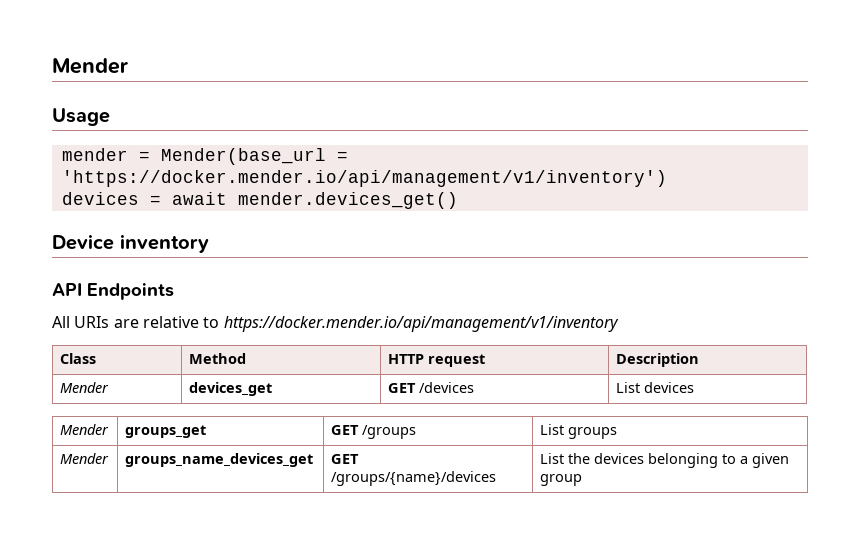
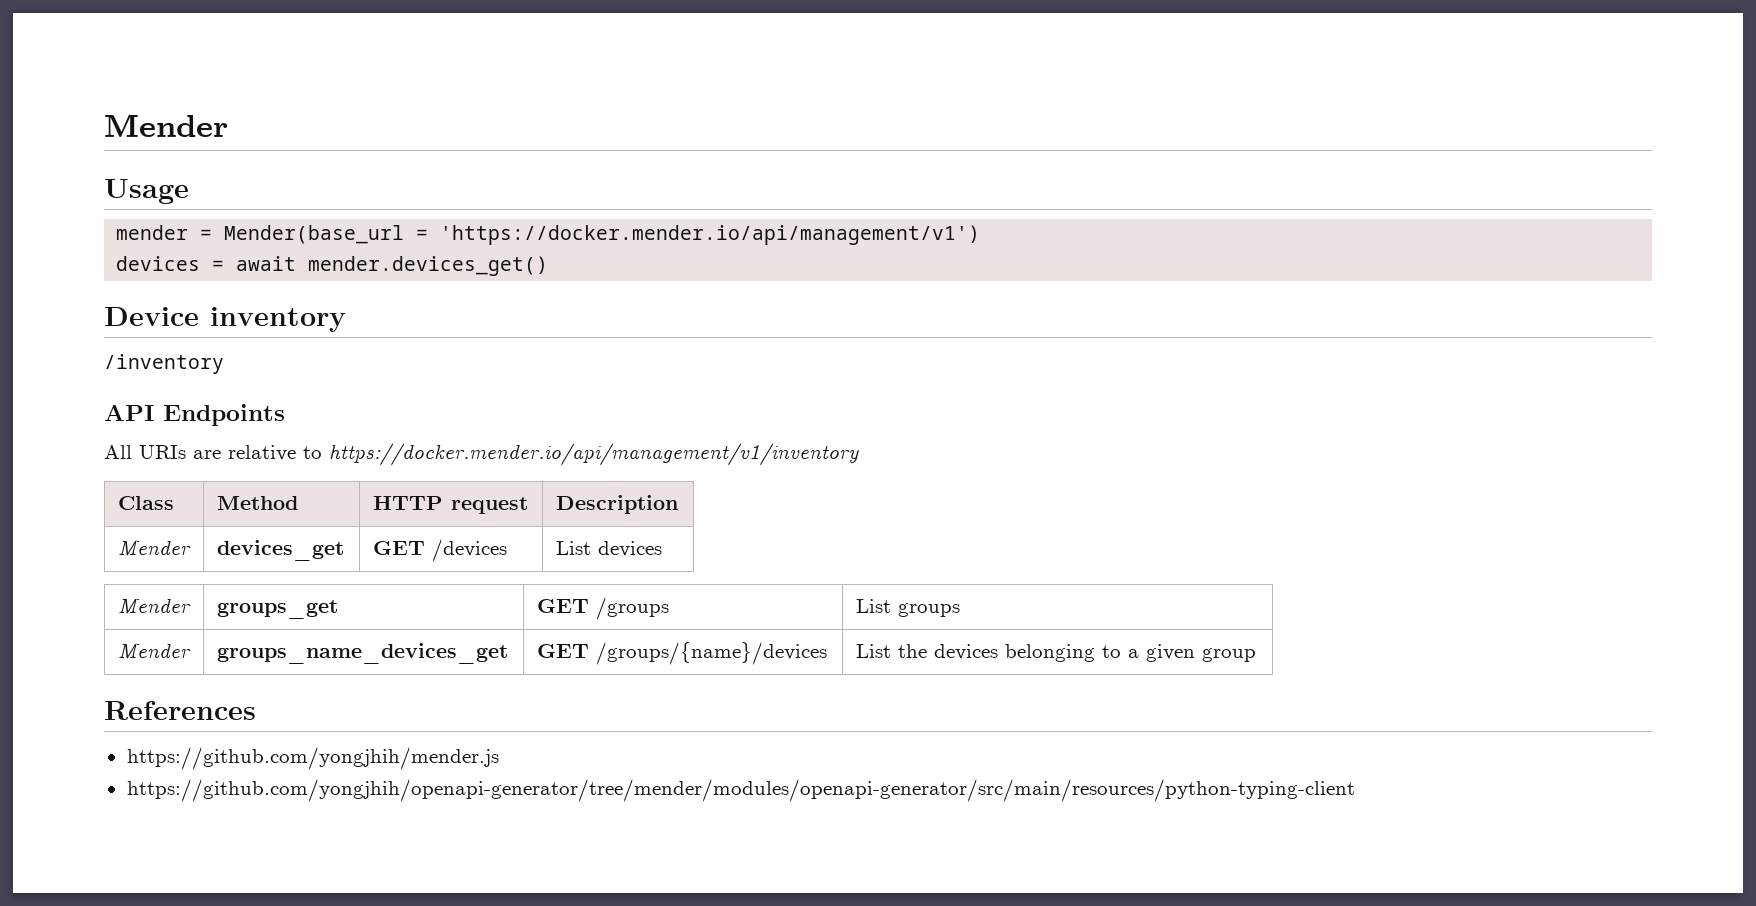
- mender = Mender(base_url = 'https://docker.mender.io/api/management/v1/inventory')
+ mender = Mender(base_url = 'https://docker.mender.io/api/management/v1')
+ /inventory
+ References
+ https://github.com/yongjhih/mender.js
+ https://github.com/yongjhih/openapi-generator/tree/mender/modules/openapi-generator/src/main/resources/python-typing-client

